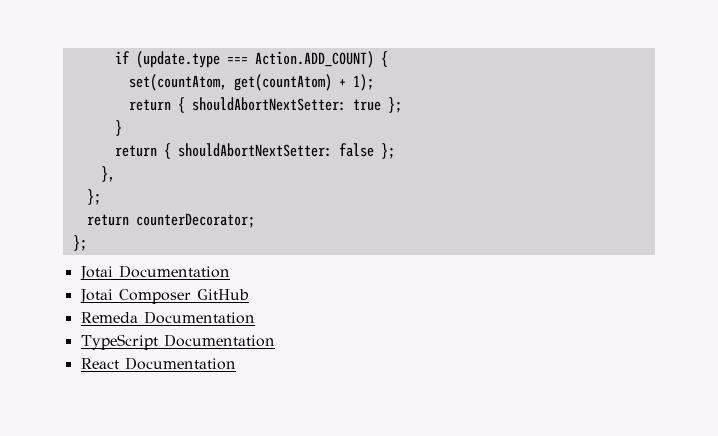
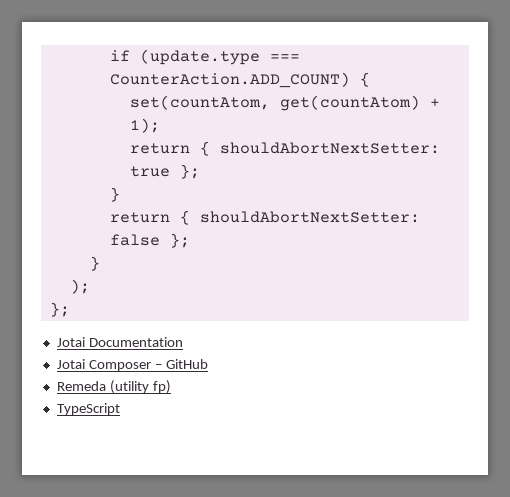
- if (update.type === Action.ADD_COUNT) {
+ if (update.type === CounterAction.ADD_COUNT) {
  return { shouldAbortNextSetter: false };
- },
- };
- return counterDecorator;
+ }
+ );
- Jotai Composer GitHub
+ Jotai Composer – GitHub
- Remeda Documentation
+ Remeda (utility fp)
- TypeScript Documentation
- React Documentation
+ TypeScript

